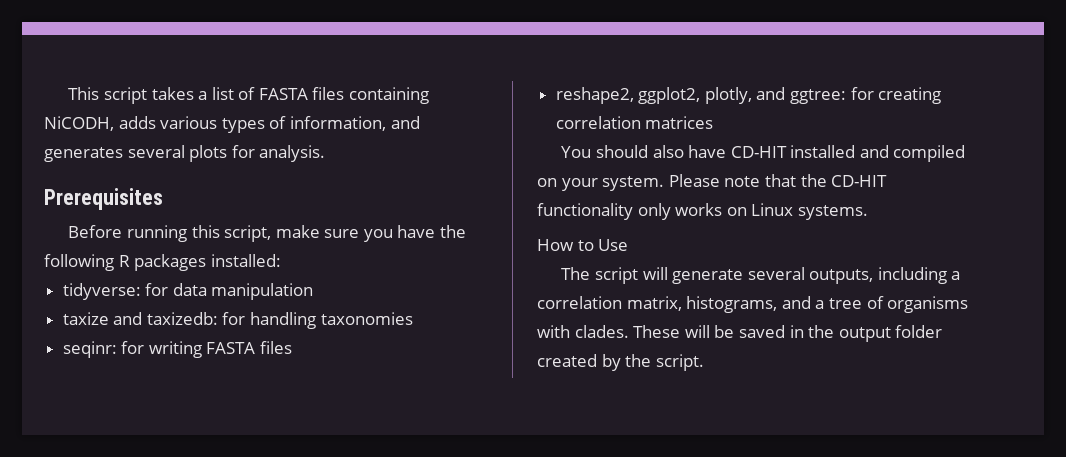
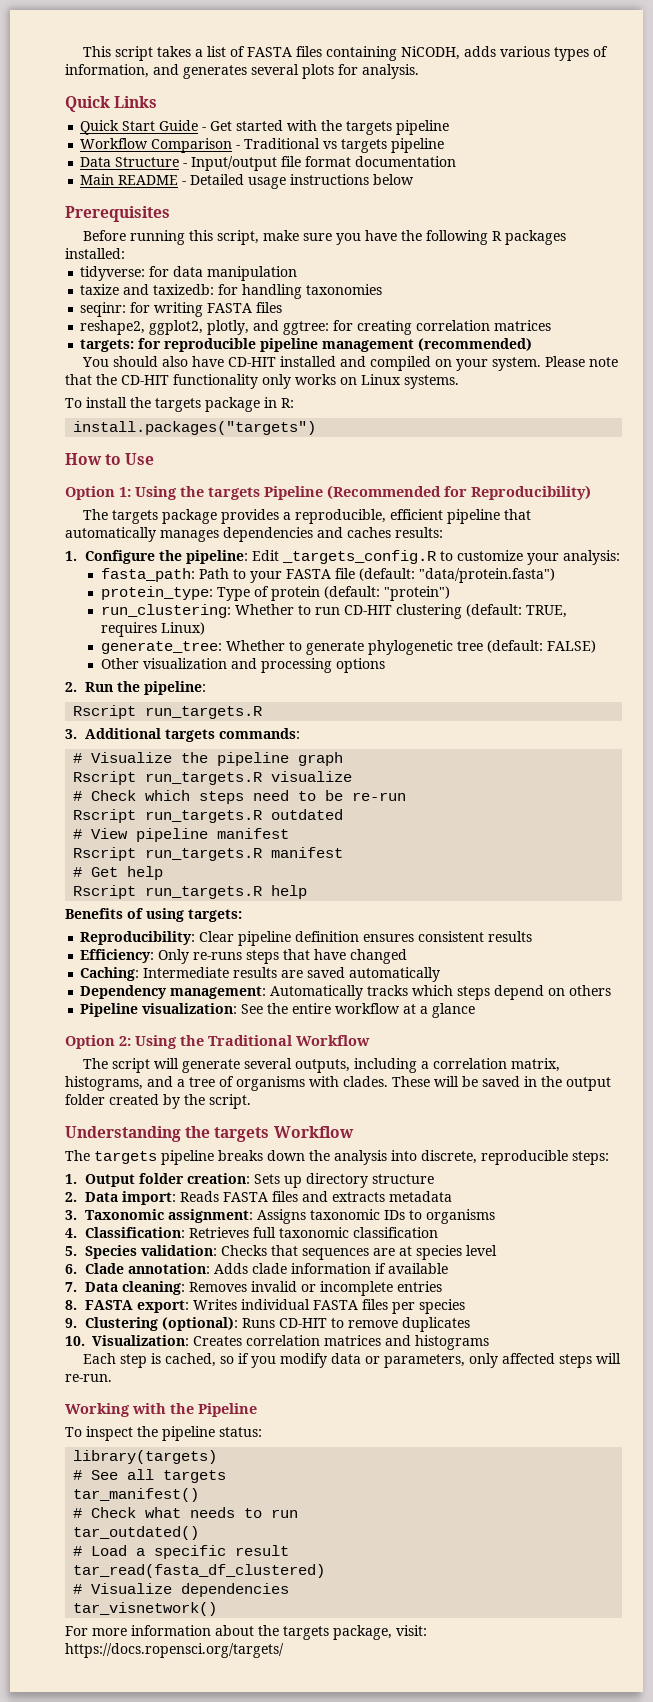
+ Quick Links
+ Quick Start Guide - Get started with the targets pipeline
+ Workflow Comparison - Traditional vs targets pipeline
+ Data Structure - Input/output file format documentation
+ Main README - Detailed usage instructions below
+ targets: for reproducible pipeline management (recommended)
+ To install the targets package in R:
+ install.packages("targets")
  How to Use
+ Option 1: Using the targets Pipeline (Recommended for Reproducibility)
+ The targets package provides a reproducible, efficient pipeline that automatically manages dependencies and caches results:
+ 1. Configure the pipeline: Edit _targets_config.R to customize your analysis:
+ fasta_path: Path to your FASTA file (default: "data/protein.fasta")
+ protein_type: Type of protein (default: "protein")
+ run_clustering: Whether to run CD-HIT clustering (default: TRUE, requires Linux)
+ generate_tree: Whether to generate phylogenetic tree (default: FALSE)
+ Other visualization and processing options
+ 2. Run the pipeline:
+ Rscript run_targets.R
+ 3. Additional targets commands:
+ # Visualize the pipeline graph
+ Rscript run_targets.R visualize
+ # Check which steps need to be re-run
+ Rscript run_targets.R outdated
+ # View pipeline manifest
+ Rscript run_targets.R manifest
+ # Get help
+ Rscript run_targets.R help
+ Benefits of using targets:
+ Reproducibility: Clear pipeline definition ensures consistent results
+ Efficiency: Only re-runs steps that have changed
+ Caching: Intermediate results are saved automatically
+ Dependency management: Automatically tracks which steps depend on others
+ Pipeline visualization: See the entire workflow at a glance
+ Option 2: Using the Traditional Workflow
+ Understanding the targets Workflow
+ The targets pipeline breaks down the analysis into discrete, reproducible steps:
+ 1. Output folder creation: Sets up directory structure
+ 2. Data import: Reads FASTA files and extracts metadata
+ 3. Taxonomic assignment: Assigns taxonomic IDs to organisms
+ 4. Classification: Retrieves full taxonomic classification
+ 5. Species validation: Checks that sequences are at species level
+ 6. Clade annotation: Adds clade information if available
+ 7. Data cleaning: Removes invalid or incomplete entries
+ 8. FASTA export: Writes individual FASTA files per species
+ 9. Clustering (optional): Runs CD-HIT to remove duplicates
+ 10. Visualization: Creates correlation matrices and histograms
+ Each step is cached, so if you modify data or parameters, only affected steps will re-run.
+ Working with the Pipeline
+ To inspect the pipeline status:
+ library(targets)
+ # See all targets
+ tar_manifest()
+ # Check what needs to run
+ tar_outdated()
+ # Load a specific result
+ tar_read(fasta_df_clustered)
+ # Visualize dependencies
+ tar_visnetwork()
+ For more information about the targets package, visit: https://docs.ropensci.org/targets/

